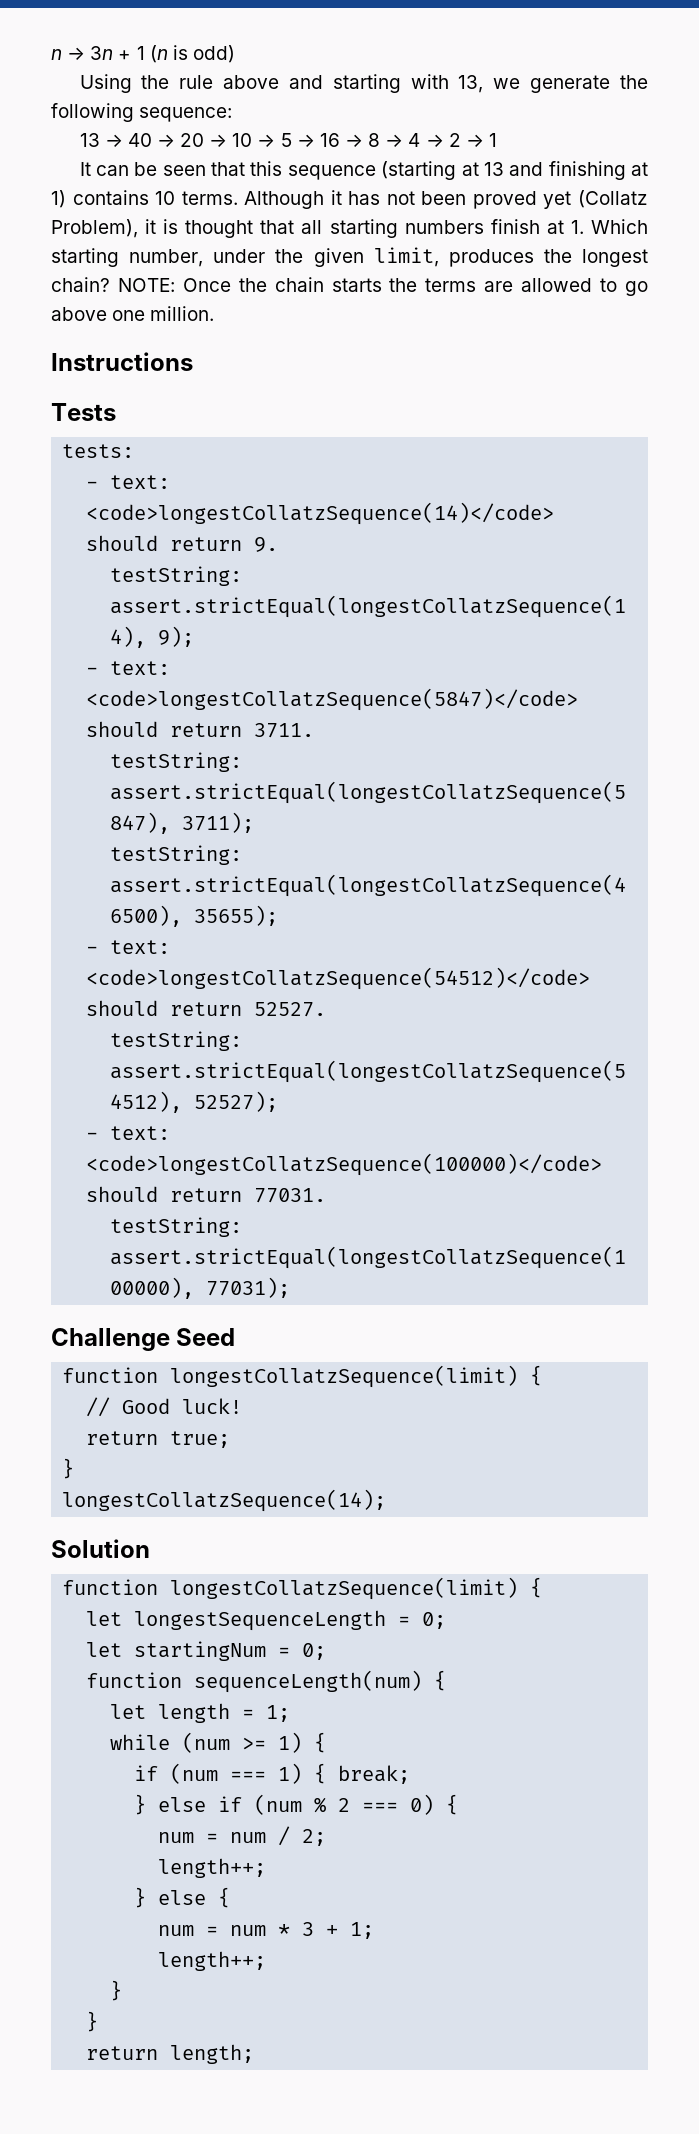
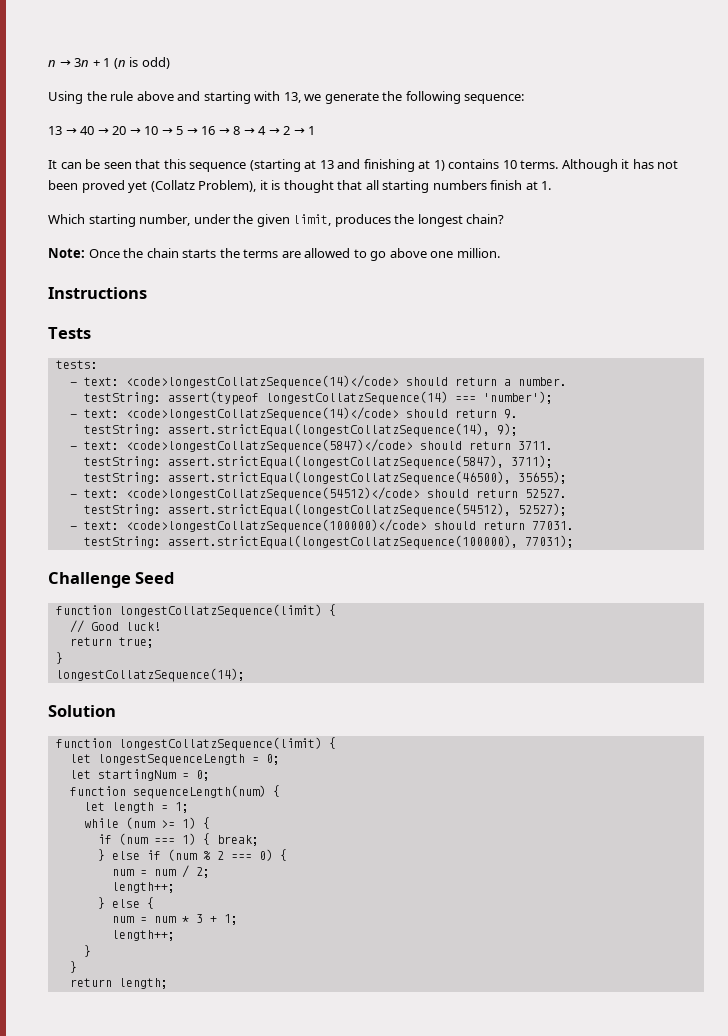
- Although it has not been proved yet (Collatz Problem), it is thought that all starting numbers finish at 1. Which starting number, under the given limit, produces the longest chain? NOTE: Once the chain starts the terms are allowed to go above one million.
+ Although it has not been proved yet (Collatz Problem), it is thought that all starting numbers finish at 1.
+ Which starting number, under the given limit, produces the longest chain?
+ Note: Once the chain starts the terms are allowed to go above one million.
+ - text: <code>longestCollatzSequence(14)</code> should return a number.
+ testString: assert(typeof longestCollatzSequence(14) === 'number');

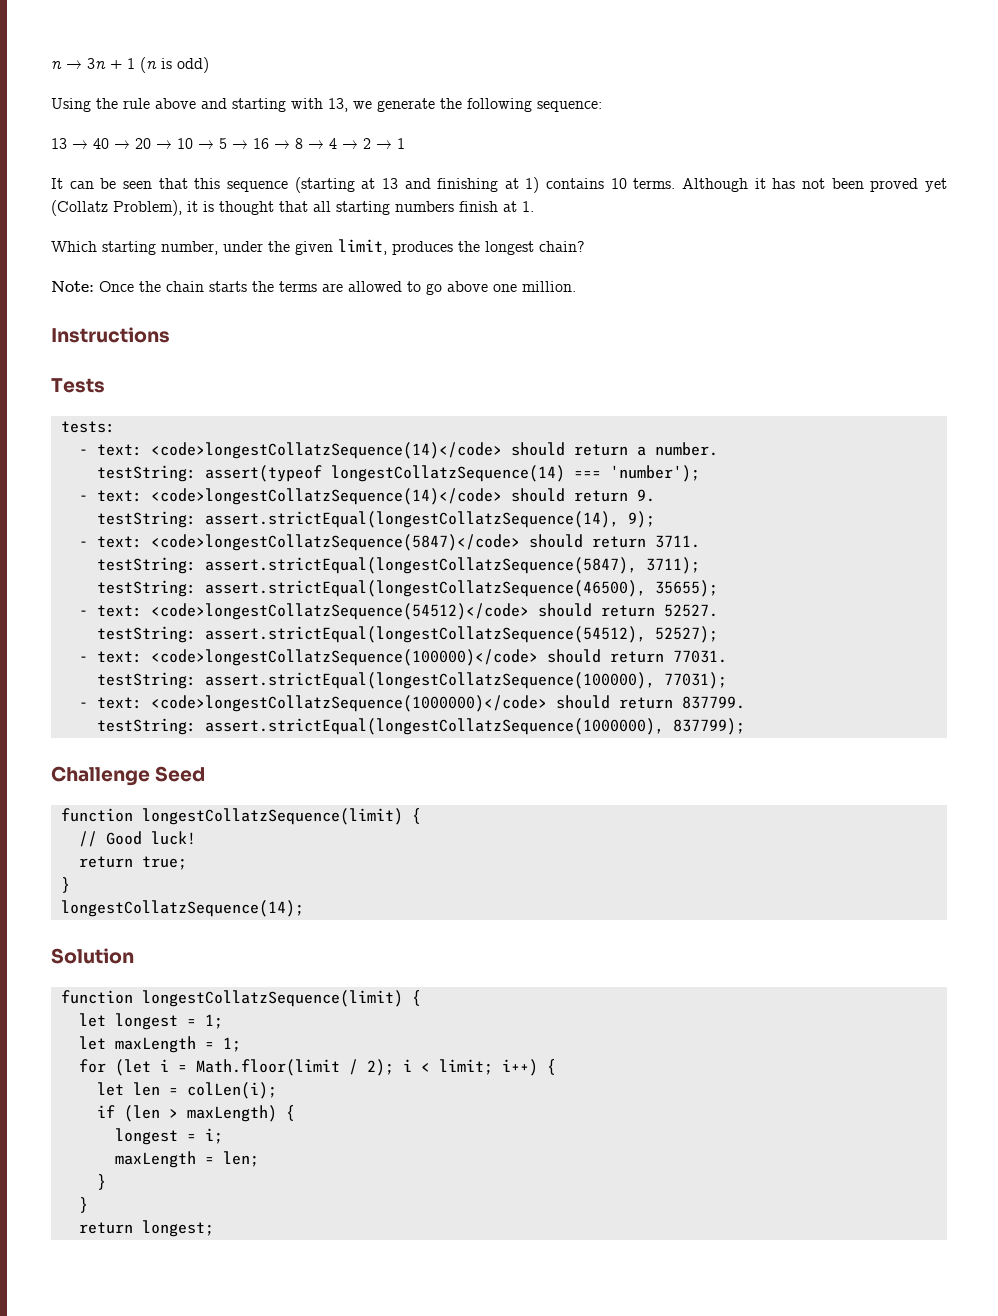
+ - text: <code>longestCollatzSequence(1000000)</code> should return 837799.
+ testString: assert.strictEqual(longestCollatzSequence(1000000), 837799);
- let longestSequenceLength = 0;
- let startingNum = 0;
- function sequenceLength(num) {
- let length = 1;
- while (num >= 1) {
- if (num === 1) { break;
- } else if (num % 2 === 0) {
- num = num / 2;
- length++;
- } else {
- num = num * 3 + 1;
- length++;
+ let longest = 1;
+ let maxLength = 1;
+ for (let i = Math.floor(limit / 2); i < limit; i++) {
+ let len = colLen(i);
+ if (len > maxLength) {
+ longest = i;
+ maxLength = len;
- return length;
+ return longest;

